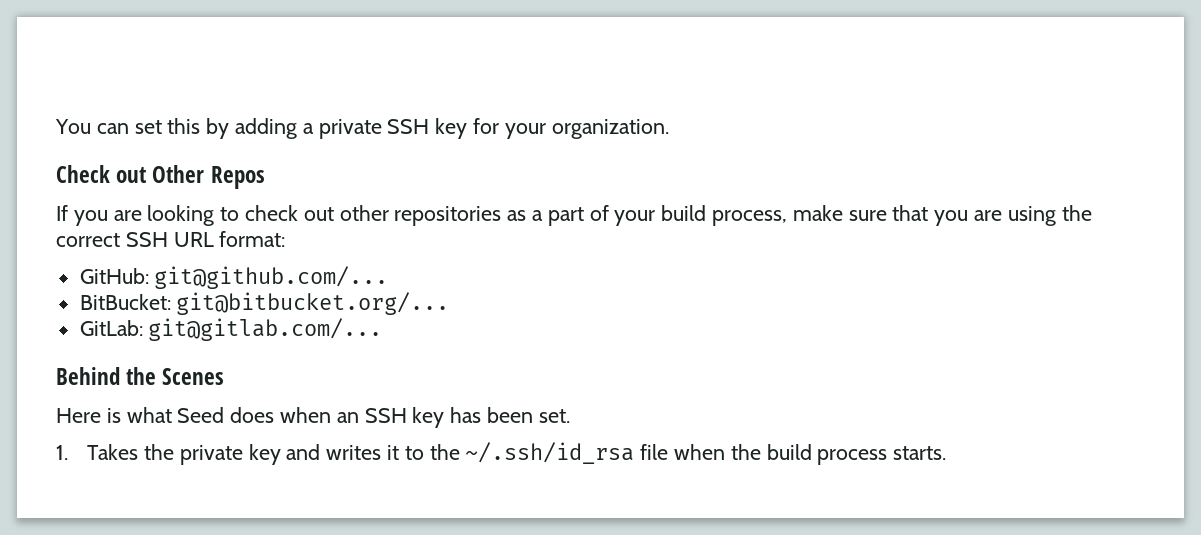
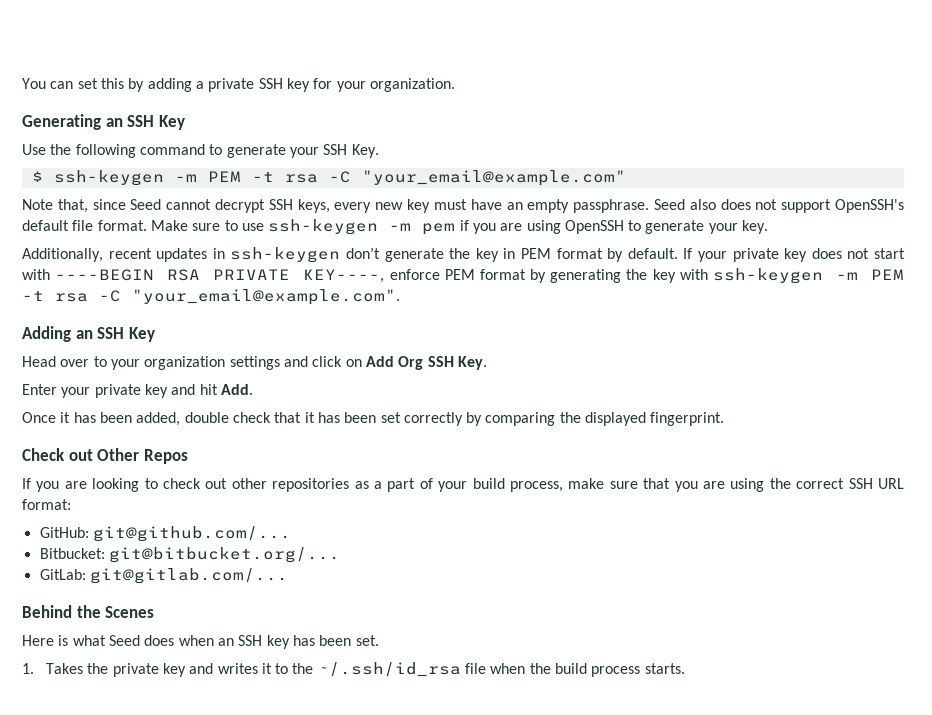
+ Generating an SSH Key
+ Use the following command to generate your SSH Key.
+ $ ssh-keygen -m PEM -t rsa -C "your_email@example.com"
+ Note that, since Seed cannot decrypt SSH keys, every new key must have an empty passphrase. Seed also does not support OpenSSH's default file format. Make sure to use ssh-keygen -m pem if you are using OpenSSH to generate your key.
+ Additionally, recent updates in ssh-keygen don’t generate the key in PEM format by default. If your private key does not start with ----BEGIN RSA PRIVATE KEY----, enforce PEM format by generating the key with ssh-keygen -m PEM -t rsa -C "your_email@example.com".
+ Adding an SSH Key
+ Head over to your organization settings and click on Add Org SSH Key.
+ Enter your private key and hit Add.
+ Once it has been added, double check that it has been set correctly by comparing the displayed fingerprint.
- BitBucket: git@bitbucket.org/...
+ Bitbucket: git@bitbucket.org/...

